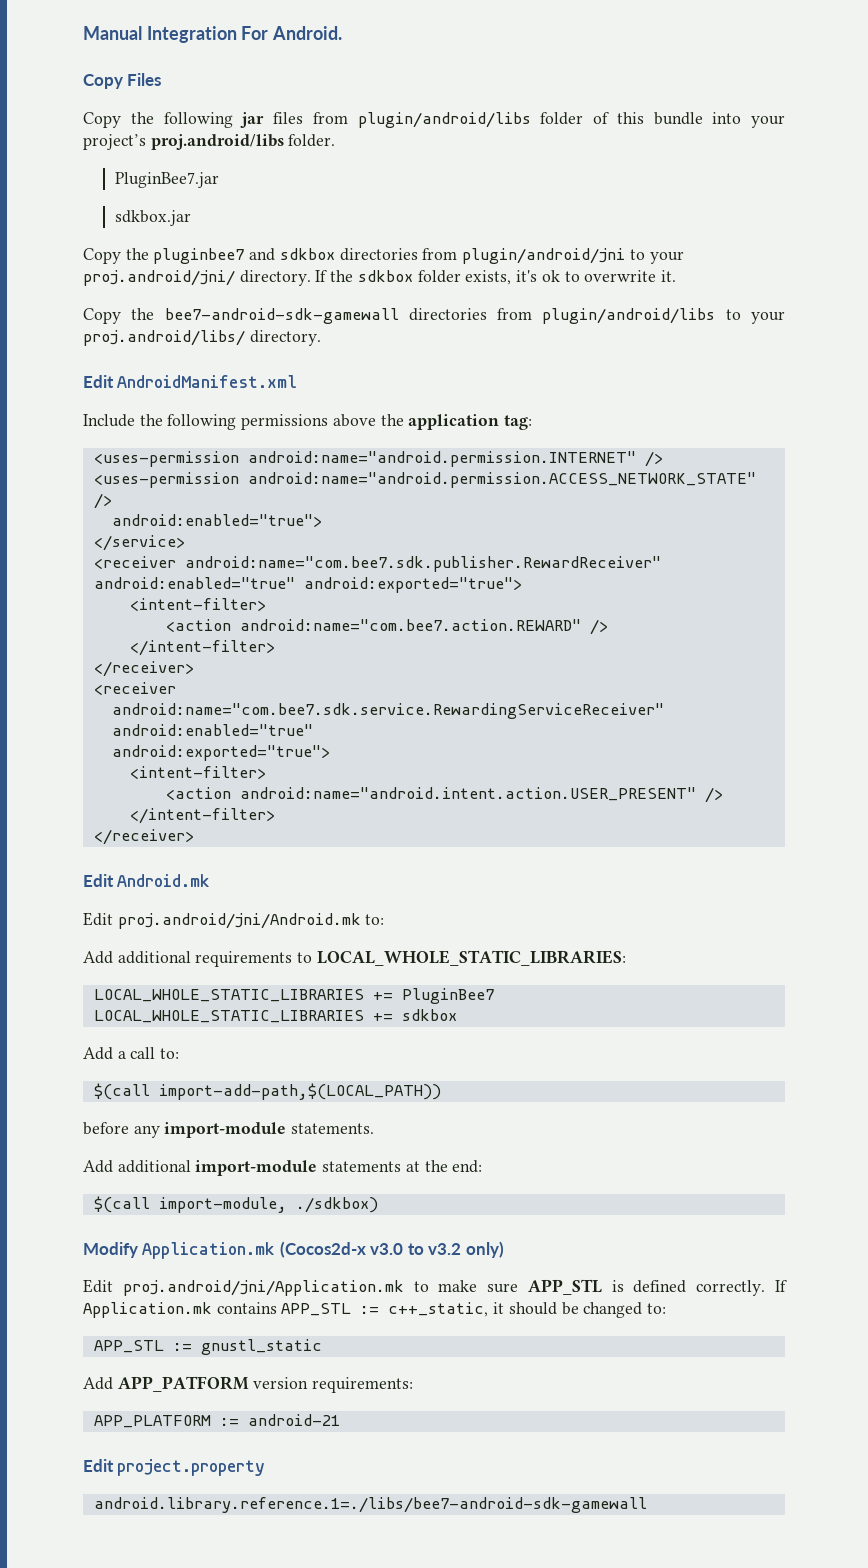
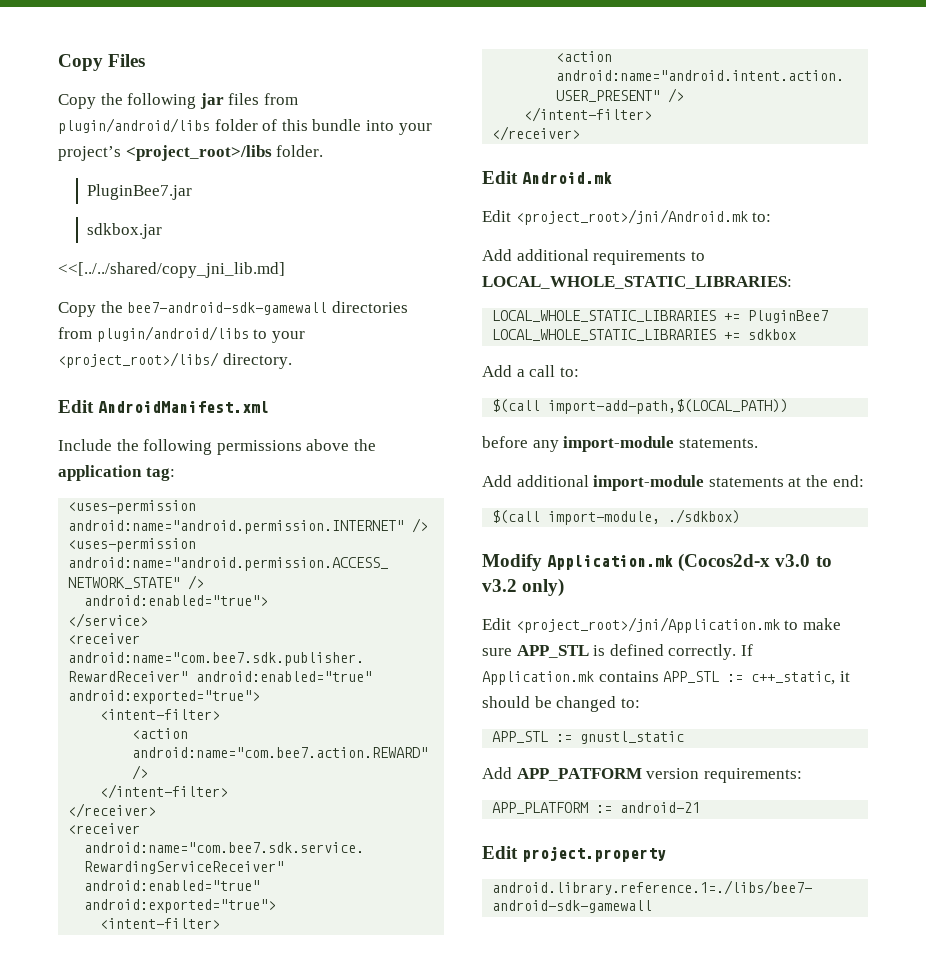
- Manual Integration For Android.
- Copy the following jar files from plugin/android/libs folder of this bundle into your project’s proj.android/libs folder.
+ Copy the following jar files from plugin/android/libs folder of this bundle into your project’s <project_root>/libs folder.
- Copy the pluginbee7 and sdkbox directories from plugin/android/jni to your proj.android/jni/ directory. If the sdkbox folder exists, it's ok to overwrite it.
+ <<[../../shared/copy_jni_lib.md]
- Copy the bee7-android-sdk-gamewall directories from plugin/android/libs to your proj.android/libs/ directory.
+ Copy the bee7-android-sdk-gamewall directories from plugin/android/libs to your <project_root>/libs/ directory.
- Edit proj.android/jni/Android.mk to:
+ Edit <project_root>/jni/Android.mk to:
- Edit proj.android/jni/Application.mk to make sure APP_STL is defined correctly.
+ Edit <project_root>/jni/Application.mk to make sure APP_STL is defined correctly.

